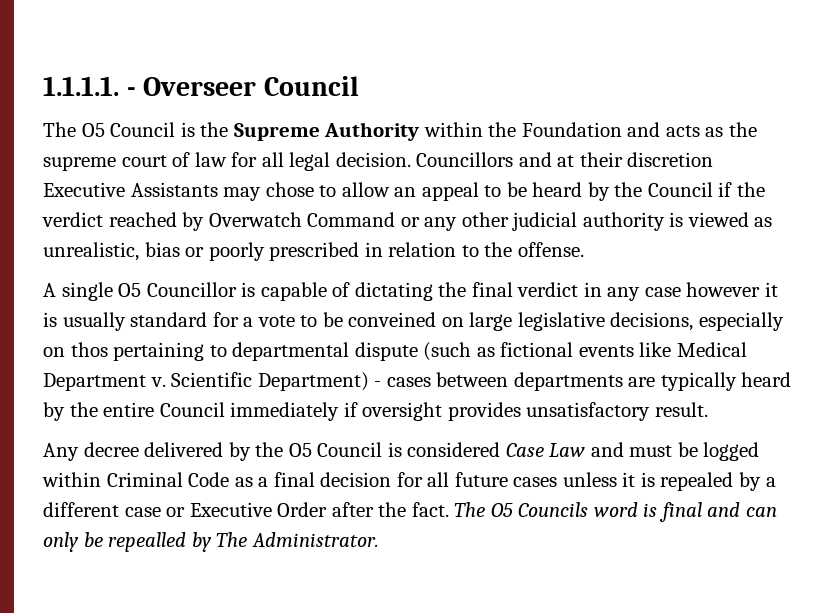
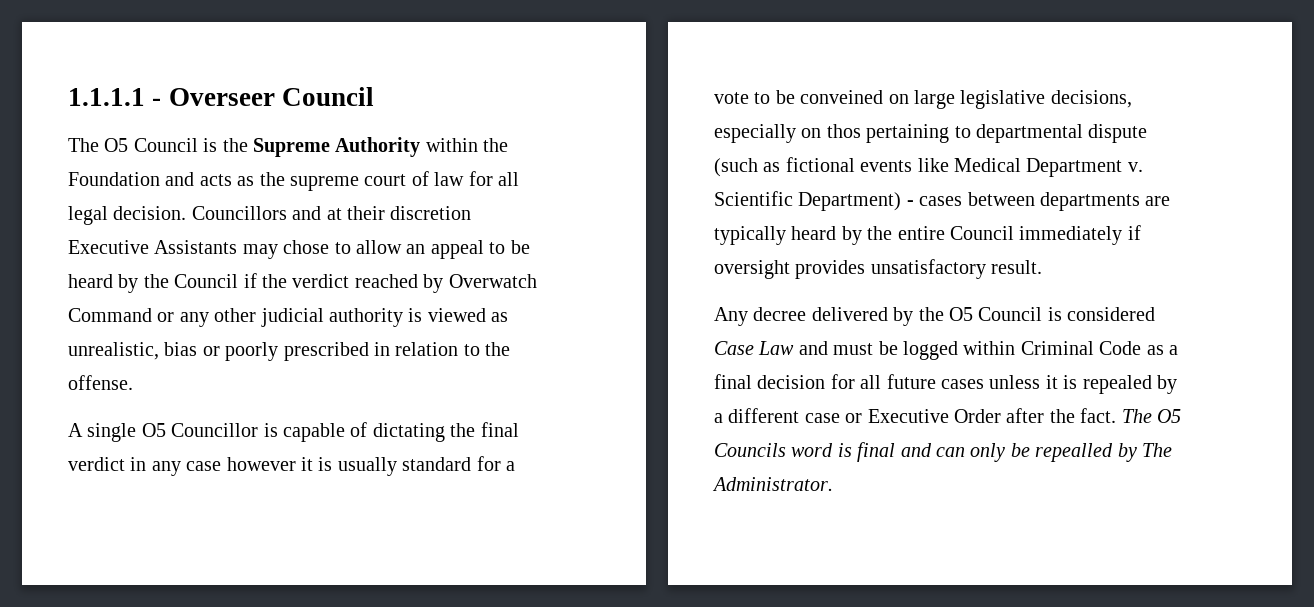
- 1.1.1.1. - Overseer Council
+ 1.1.1.1 - Overseer Council

